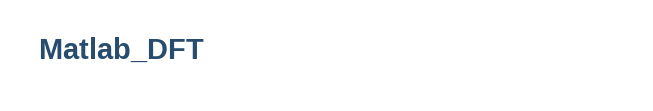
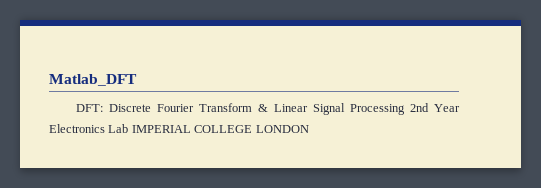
+ DFT: Discrete Fourier Transform & Linear Signal Processing 2nd Year Electronics Lab IMPERIAL COLLEGE LONDON

